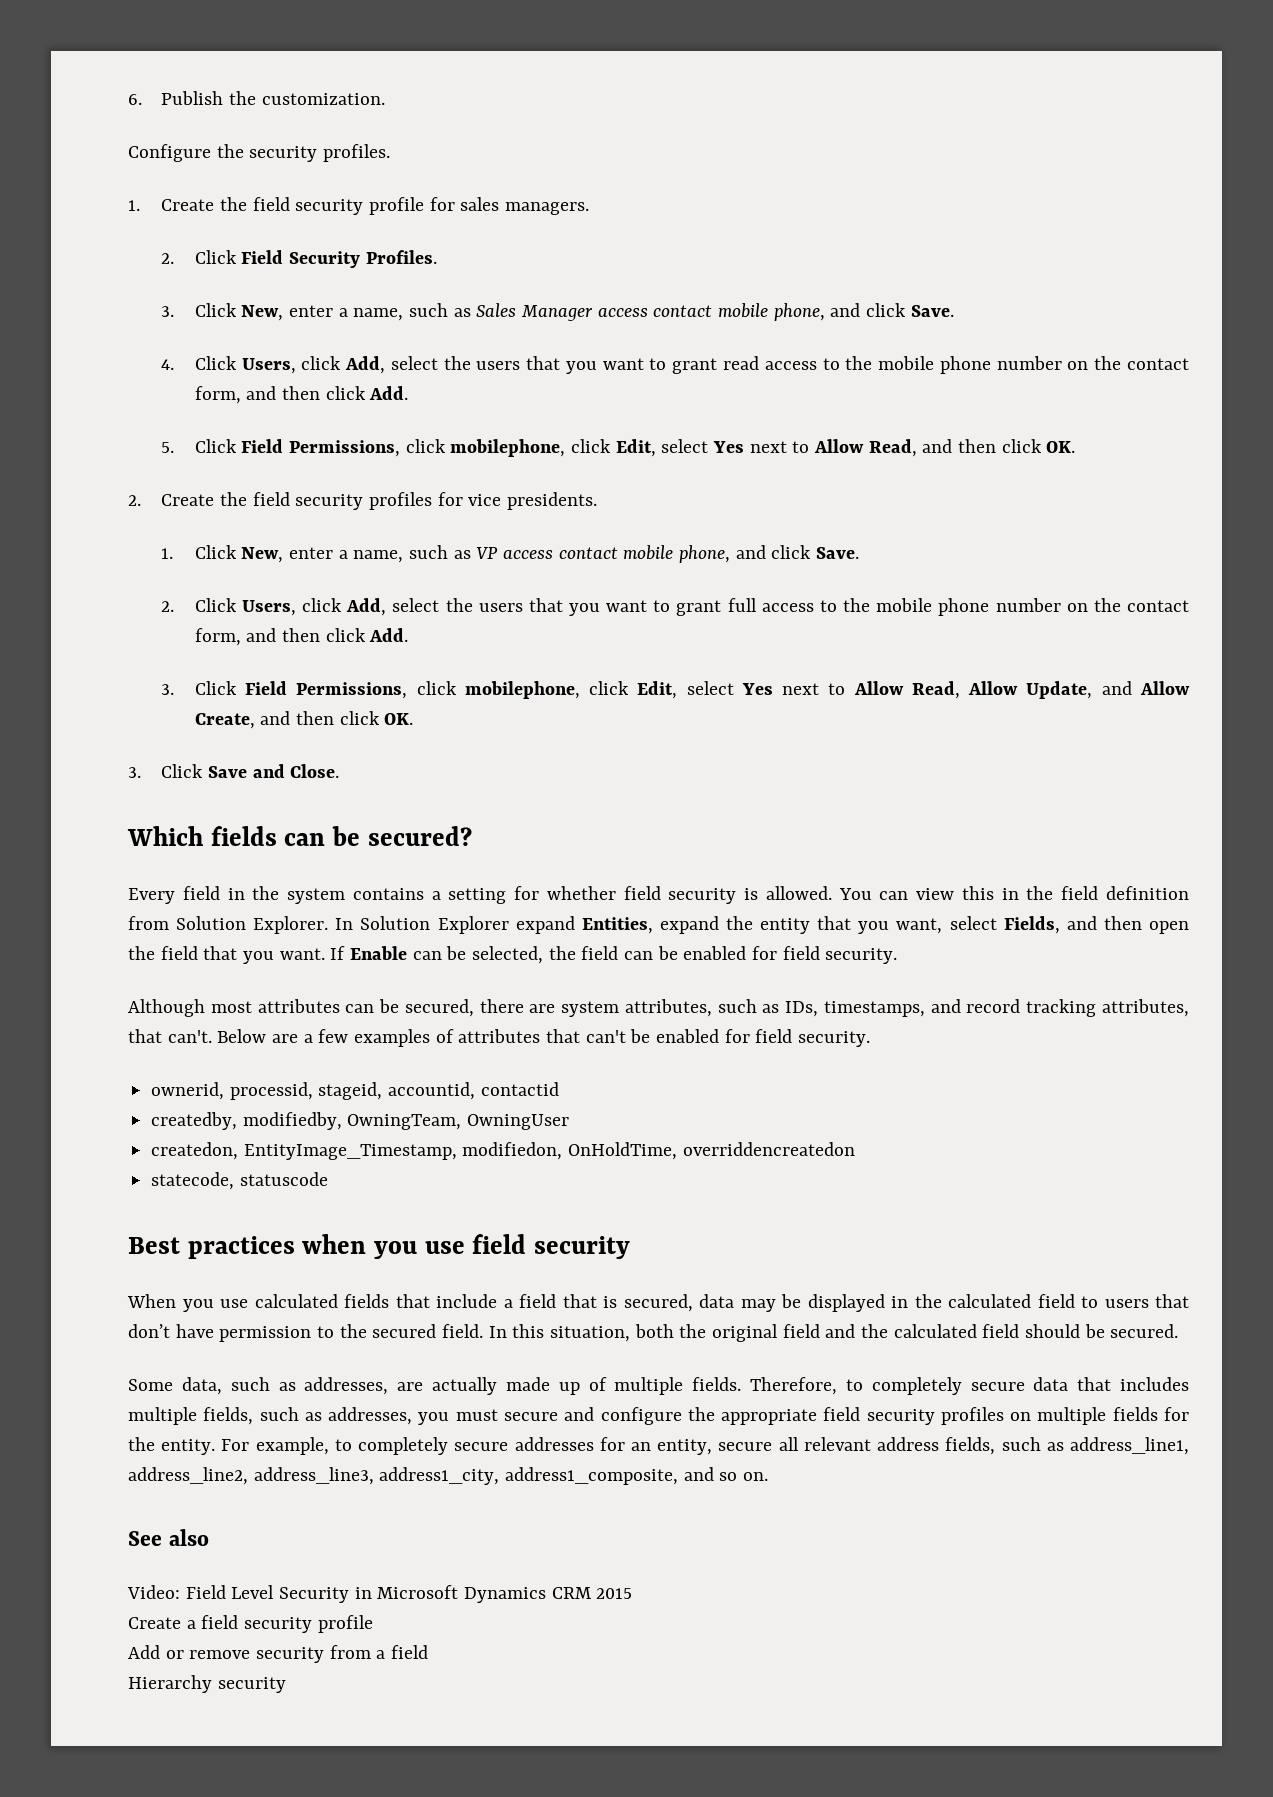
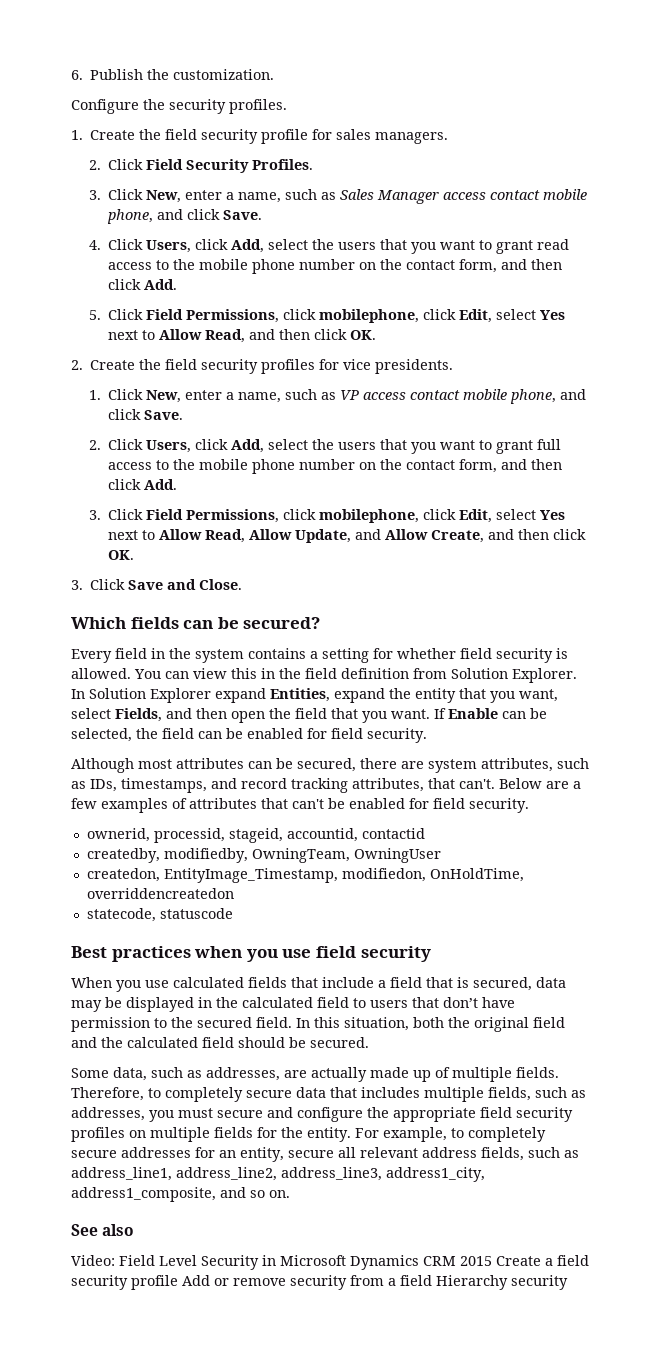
- Video: Field Level Security in Microsoft Dynamics CRM 2015
- Create a field security profile
- Add or remove security from a field
- Hierarchy security
+ Video: Field Level Security in Microsoft Dynamics CRM 2015 Create a field security profile Add or remove security from a field Hierarchy security

